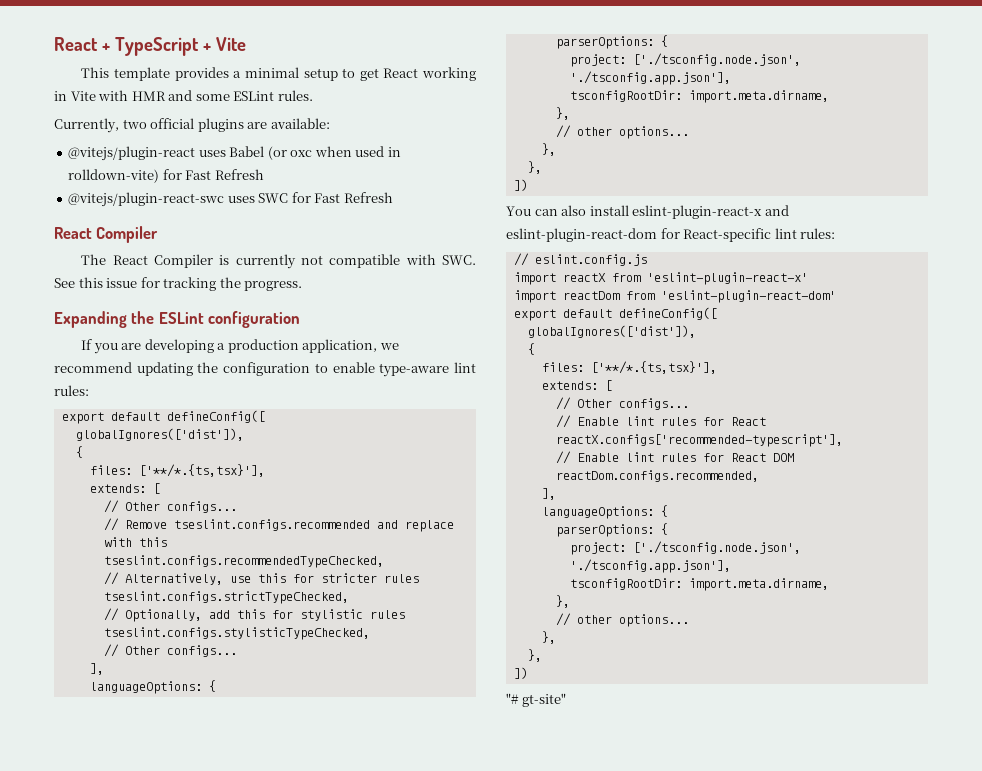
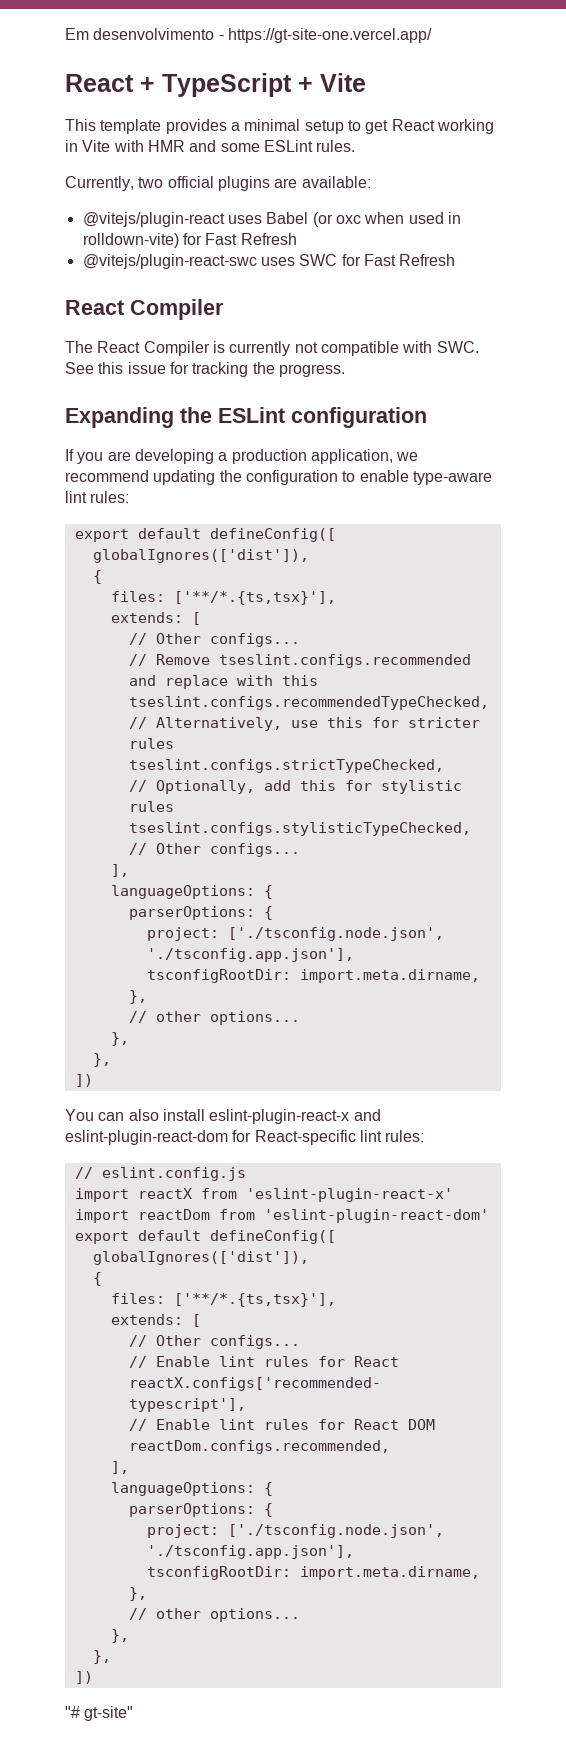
+ Em desenvolvimento - https://gt-site-one.vercel.app/

